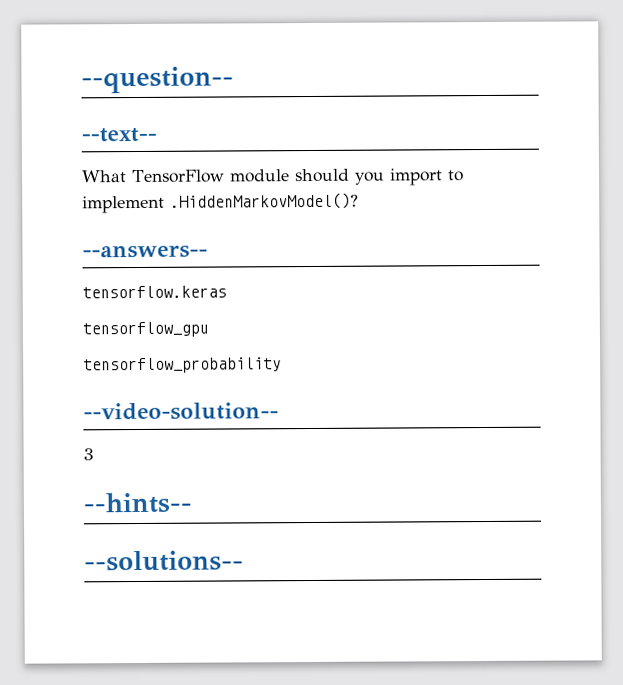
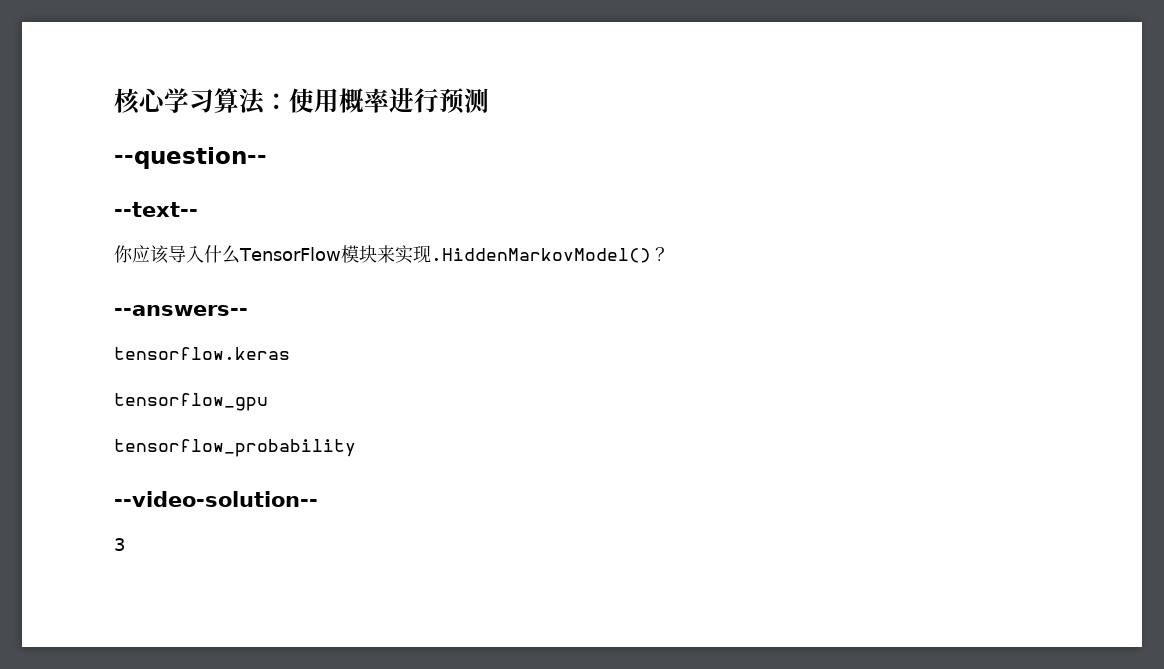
+ 核心学习算法：使用概率进行预测
  --question--
  --text--
- What TensorFlow module should you import to implement .HiddenMarkovModel()?
+ 你应该导入什么TensorFlow模块来实现.HiddenMarkovModel()？
- --hints--
- --solutions--

